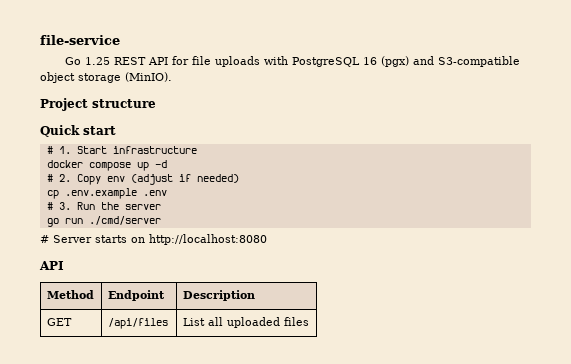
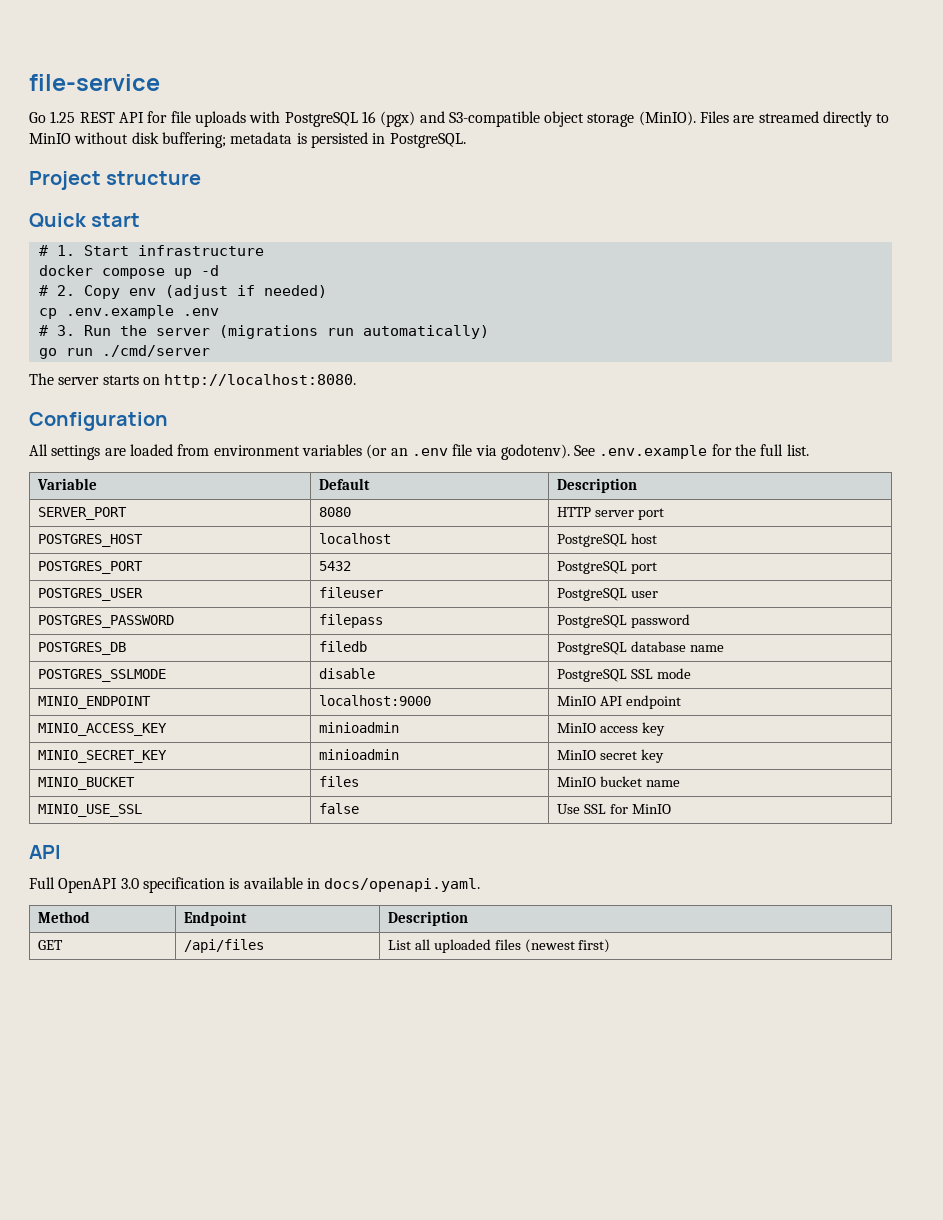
+ Files are streamed directly to MinIO without disk buffering; metadata is persisted in PostgreSQL.
- # 3. Run the server
+ # 3. Run the server (migrations run automatically)
- # Server starts on http://localhost:8080
+ The server starts on http://localhost:8080.
+ Configuration
+ All settings are loaded from environment variables (or an .env file via godotenv). See .env.example for the full list.
+ Variable | Default | Description
+ SERVER_PORT | 8080 | HTTP server port
+ POSTGRES_HOST | localhost | PostgreSQL host
+ POSTGRES_PORT | 5432 | PostgreSQL port
+ POSTGRES_USER | fileuser | PostgreSQL user
+ POSTGRES_PASSWORD | filepass | PostgreSQL password
+ POSTGRES_DB | filedb | PostgreSQL database name
+ POSTGRES_SSLMODE | disable | PostgreSQL SSL mode
+ MINIO_ENDPOINT | localhost:9000 | MinIO API endpoint
+ MINIO_ACCESS_KEY | minioadmin | MinIO access key
+ MINIO_SECRET_KEY | minioadmin | MinIO secret key
+ MINIO_BUCKET | files | MinIO bucket name
+ MINIO_USE_SSL | false | Use SSL for MinIO
  API
+ Full OpenAPI 3.0 specification is available in docs/openapi.yaml.
- GET | /api/files | List all uploaded files
+ GET | /api/files | List all uploaded files (newest first)

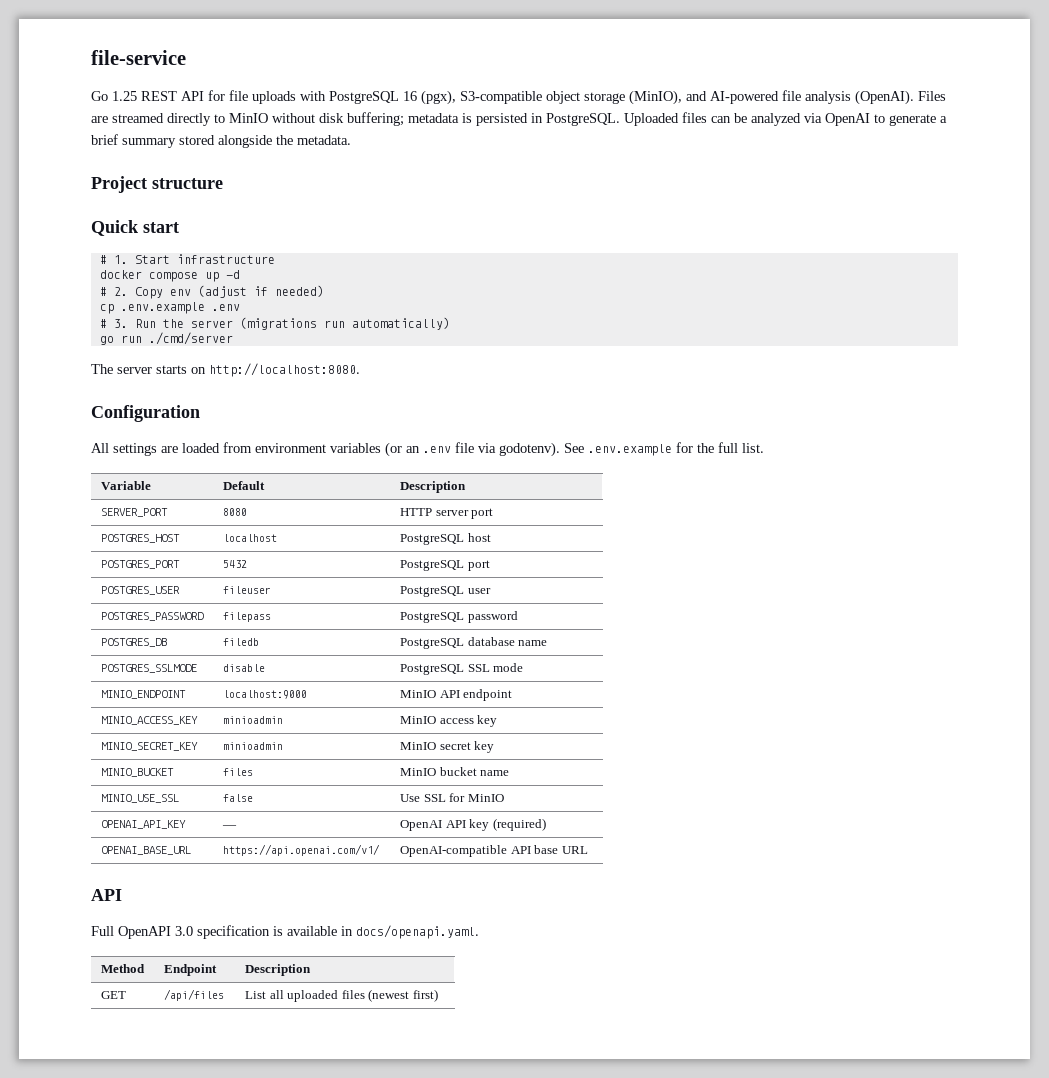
- Go 1.25 REST API for file uploads with PostgreSQL 16 (pgx) and S3-compatible object storage (MinIO).
+ Go 1.25 REST API for file uploads with PostgreSQL 16 (pgx), S3-compatible object storage (MinIO), and AI-powered file analysis (OpenAI).
+ Uploaded files can be analyzed via OpenAI to generate a brief summary stored alongside the metadata.
+ OPENAI_API_KEY | — | OpenAI API key (required)
+ OPENAI_BASE_URL | https://api.openai.com/v1/ | OpenAI-compatible API base URL

